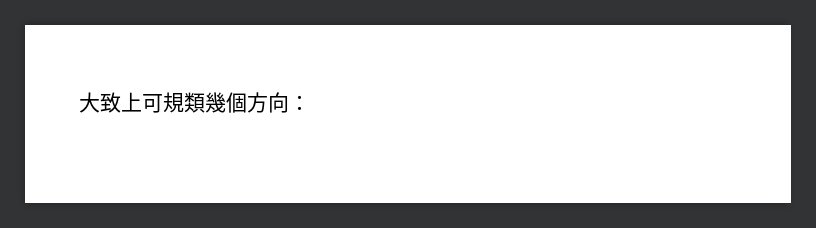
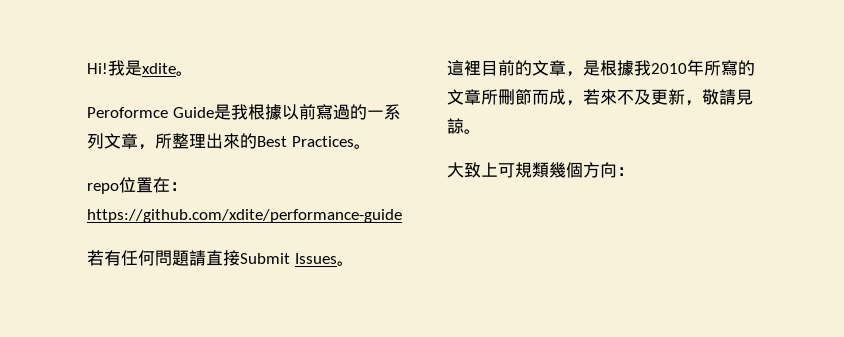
+ Hi!我是xdite。
+ Peroformce Guide是我根據以前寫過的一系列文章，所整理出來的Best Practices。
+ repo位置在：https://github.com/xdite/performance-guide
+ 若有任何問題請直接Submit Issues。
+ 這裡目前的文章，是根據我2010年所寫的文章所刪節而成，若來不及更新，敬請見諒。

